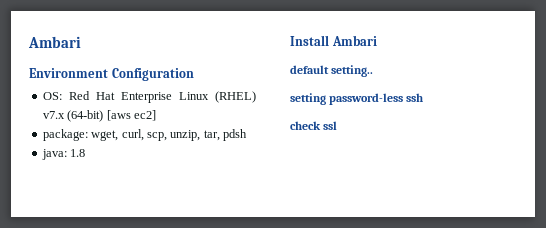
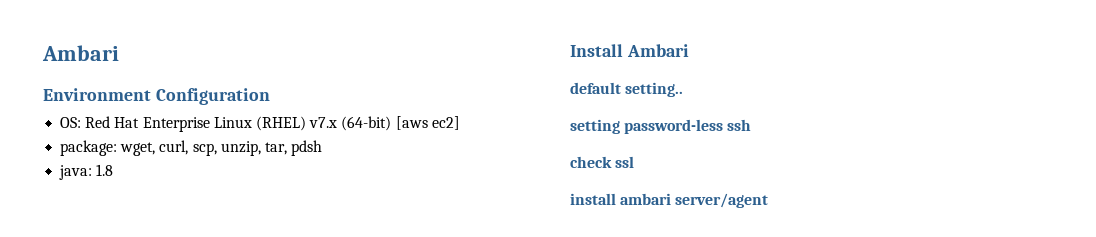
+ install ambari server/agent

